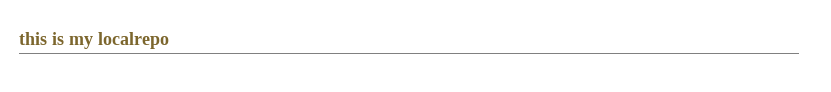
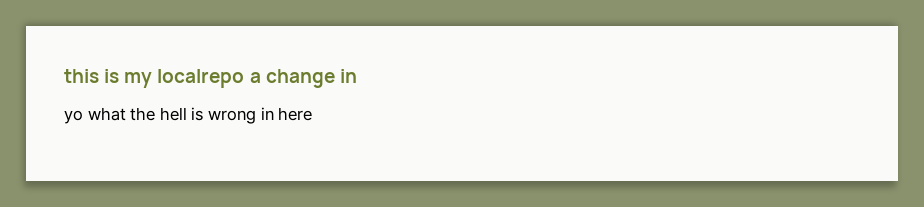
- this is my localrepo
+ this is my localrepo a change in
+ yo what the hell is wrong in here

